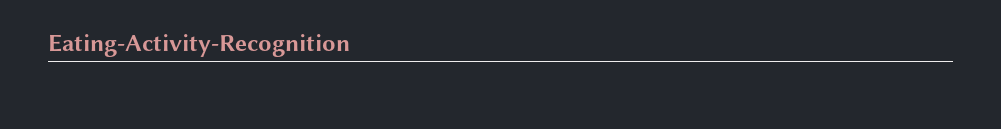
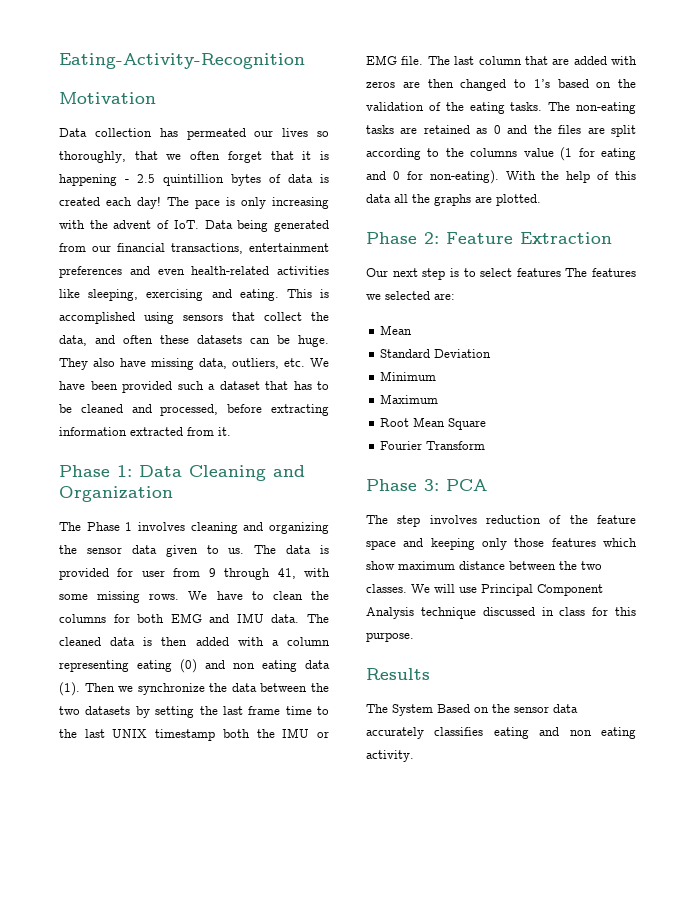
+ Motivation
+ Data collection has permeated our lives so thoroughly, that we often forget that it is happening - 2.5 quintillion bytes of data is created each day! The pace is only increasing with the advent of IoT. Data being generated from our financial transactions, entertainment preferences and even health-related activities like sleeping, exercising and eating. This is accomplished using sensors that collect the data, and often these datasets can be huge. They also have missing data, outliers, etc. We have been provided such a dataset that has to be cleaned and processed, before extracting information extracted from it.
+ Phase 1: Data Cleaning and Organization
+ The Phase 1 involves cleaning and organizing the sensor data given to us. The data is provided for user from 9 through 41, with some missing rows. We have to clean the columns for both EMG and IMU data. The cleaned data is then added with a column representing eating (0) and non eating data (1). Then we synchronize the data between the two datasets by setting the last frame time to the last UNIX timestamp both the IMU or EMG file. The last column that are added with zeros are then changed to 1’s based on the validation of the eating tasks. The non-eating tasks are retained as 0 and the files are split according to the columns value (1 for eating and 0 for non-eating). With the help of this data all the graphs are plotted.
+ Phase 2: Feature Extraction
+ Our next step is to select features The features we selected are:
+ Mean
+ Standard Deviation
+ Minimum
+ Maximum
+ Root Mean Square
+ Fourier Transform
+ Phase 3: PCA
+ The step involves reduction of the feature space and keeping only those features which show maximum distance between the two classes. We will use Principal Component Analysis technique discussed in class for this purpose.
+ Results
+ The System Based on the sensor data accurately classifies eating and non eating activity.

